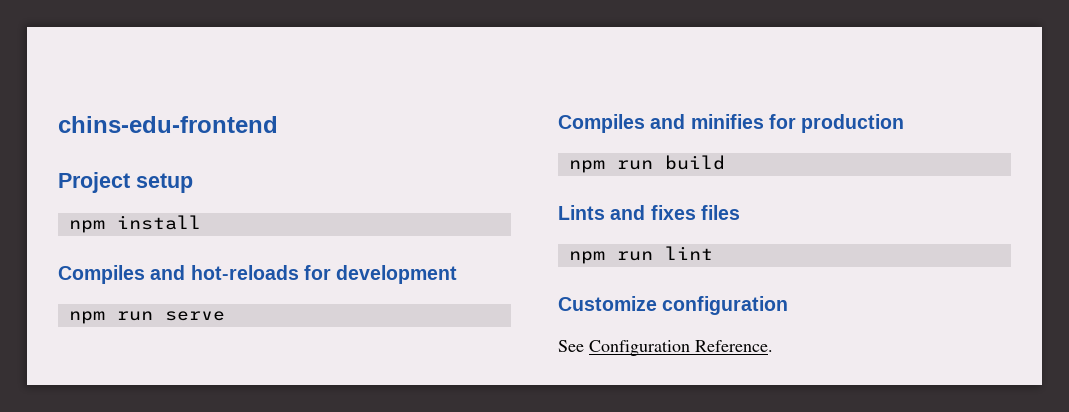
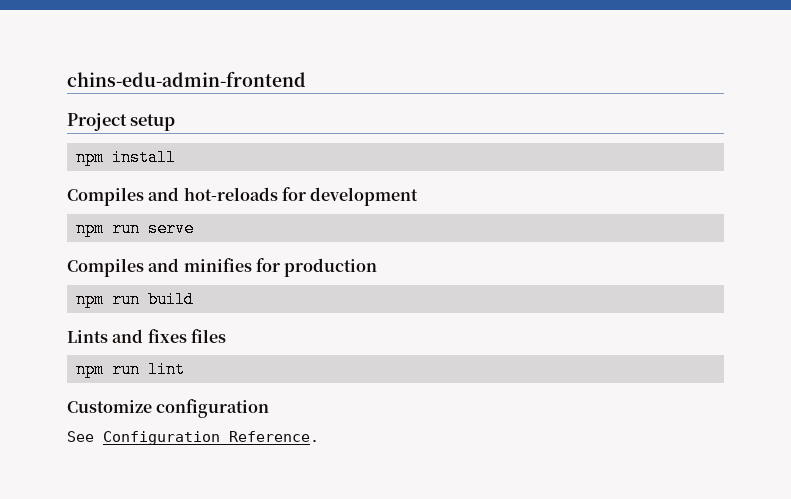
- chins-edu-frontend
+ chins-edu-admin-frontend

